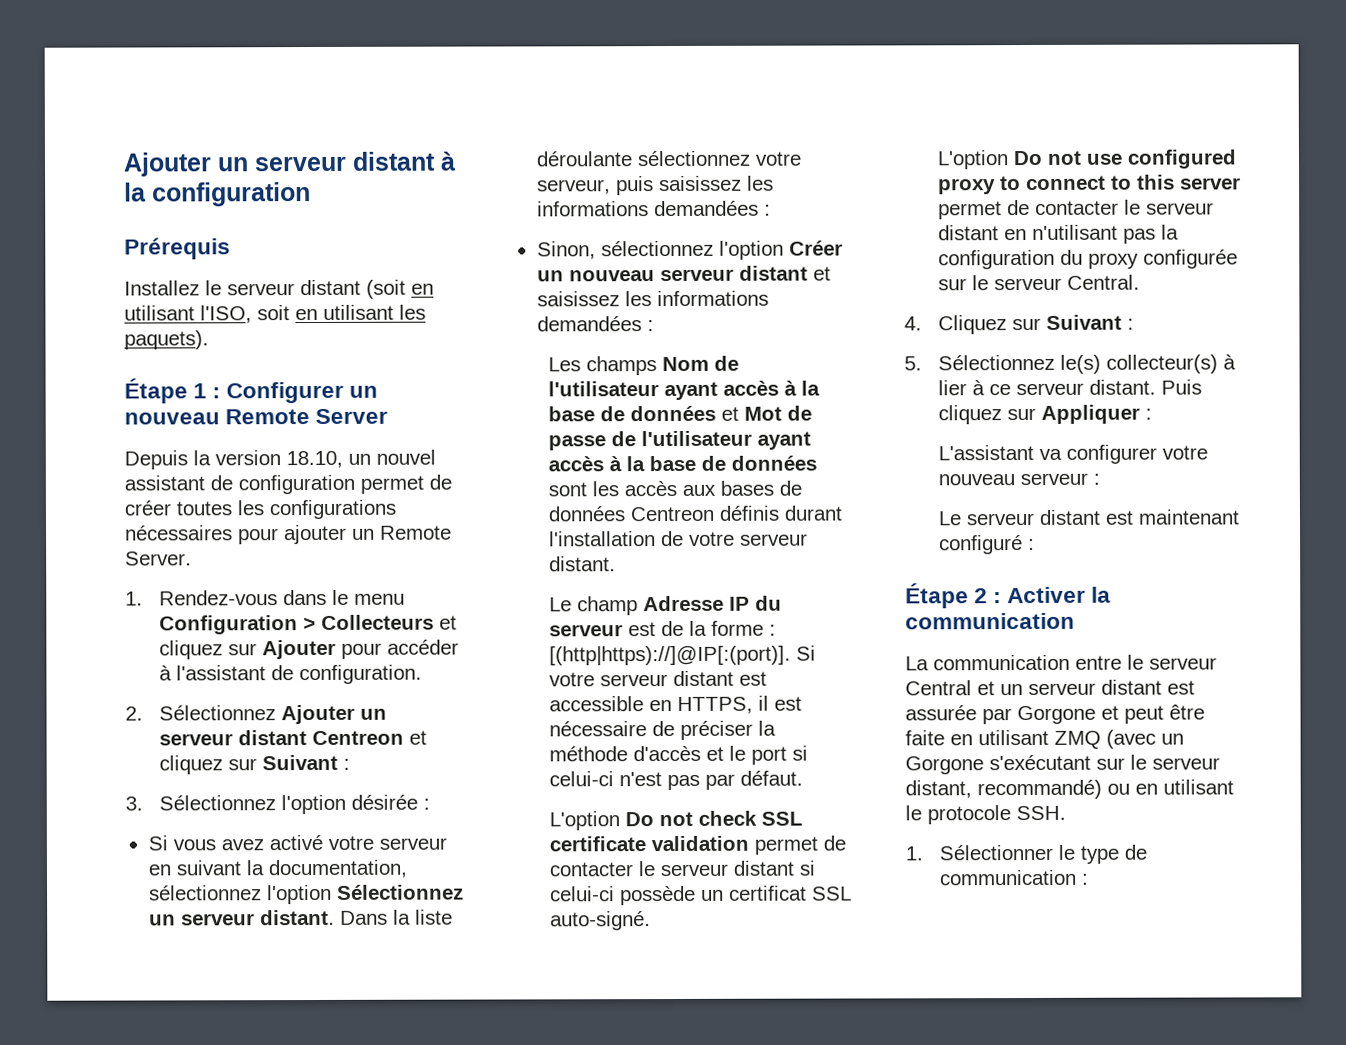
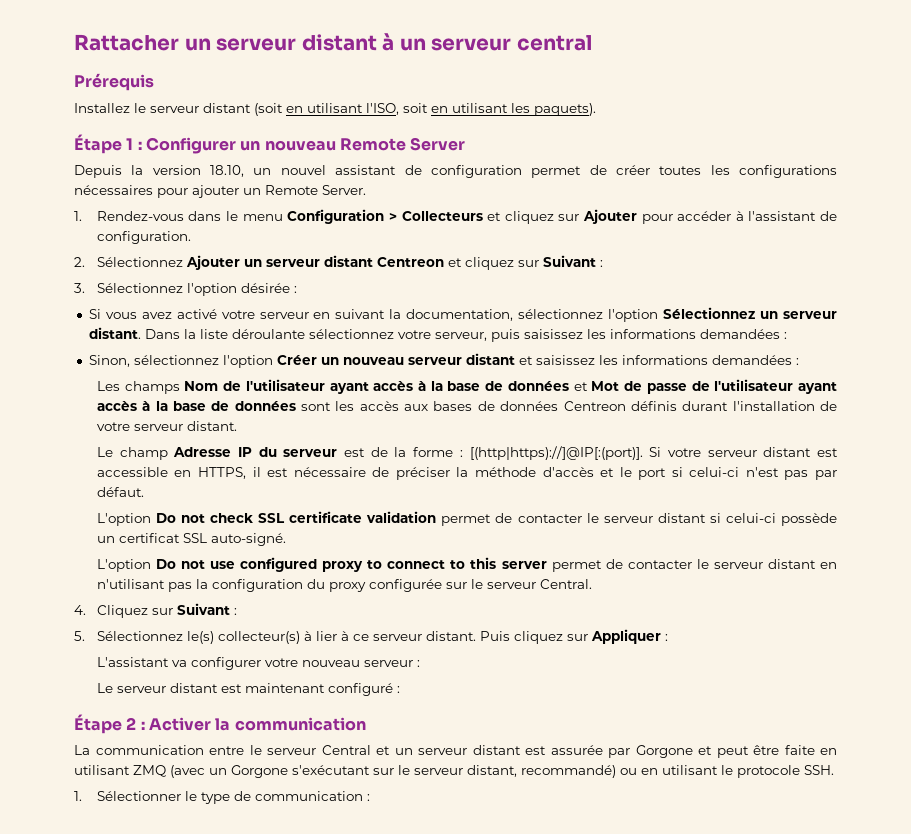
- Ajouter un serveur distant à la configuration
+ Rattacher un serveur distant à un serveur central

